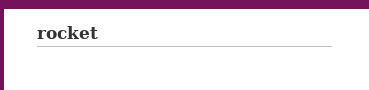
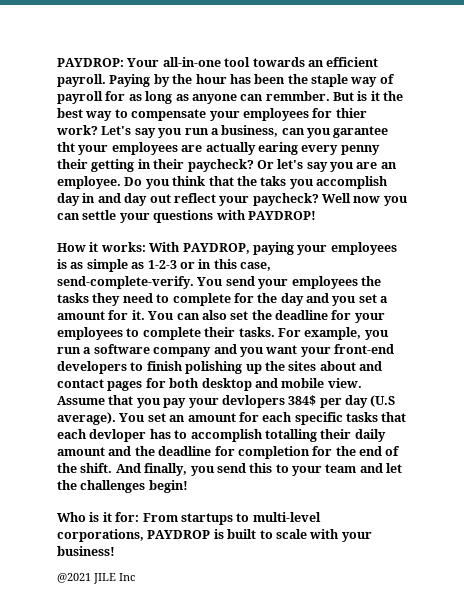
- rocket
+ PAYDROP: Your all-in-one tool towards an efficient payroll. Paying by the hour has been the staple way of payroll for as long as anyone can remmber. But is it the best way to compensate your employees for thier work? Let's say you run a business, can you garantee tht your employees are actually earing every penny their getting in their paycheck? Or let's say you are an employee. Do you think that the taks you accomplish day in and day out reflect your paycheck? Well now you can settle your questions with PAYDROP!
+ How it works: With PAYDROP, paying your employees is as simple as 1-2-3 or in this case, send-complete-verify. You send your employees the tasks they need to complete for the day and you set a amount for it. You can also set the deadline for your employees to complete their tasks. For example, you run a software company and you want your front-end developers to finish polishing up the sites about and contact pages for both desktop and mobile view. Assume that you pay your devlopers 384$ per day (U.S average). You set an amount for each specific tasks that each devloper has to accomplish totalling their daily amount and the deadline for completion for the end of the shift. And finally, you send this to your team and let the challenges begin!
+ Who is it for: From startups to multi-level corporations, PAYDROP is built to scale with your business!
+ @2021 JILE Inc

